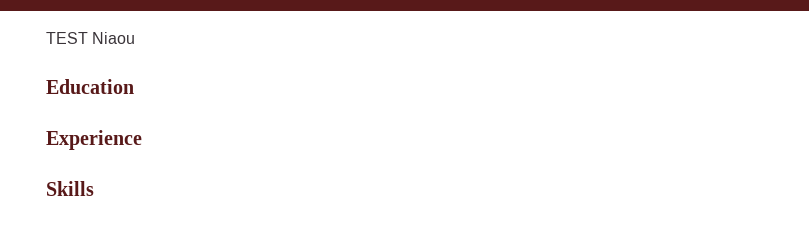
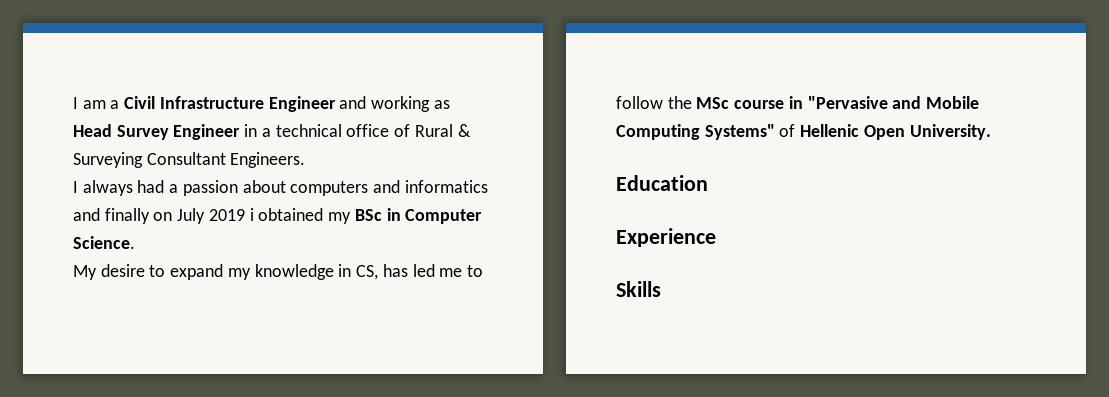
- TEST Niaou
+ I am a Civil Infrastructure Engineer and working as Head Survey Engineer in a technical office of Rural & Surveying Consultant Engineers.
+ I always had a passion about computers and informatics and finally on July 2019 i obtained my BSc in Computer Science.
+ My desire to expand my knowledge in CS, has led me to follow the MSc course in "Pervasive and Mobile Computing Systems" of Hellenic Open University.

